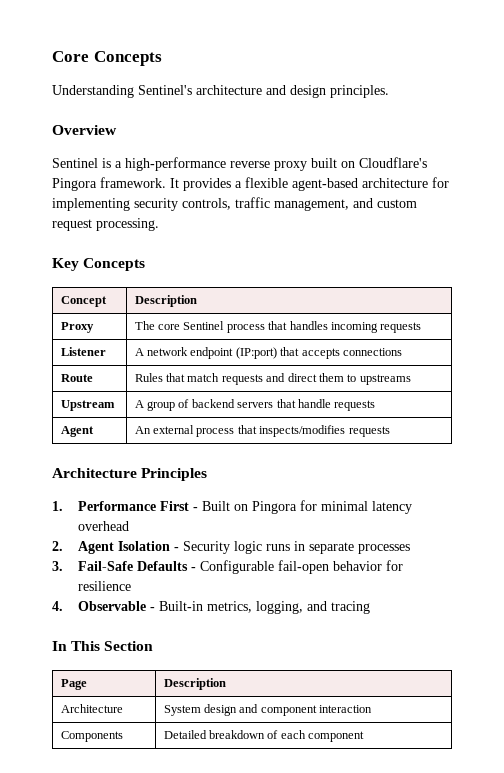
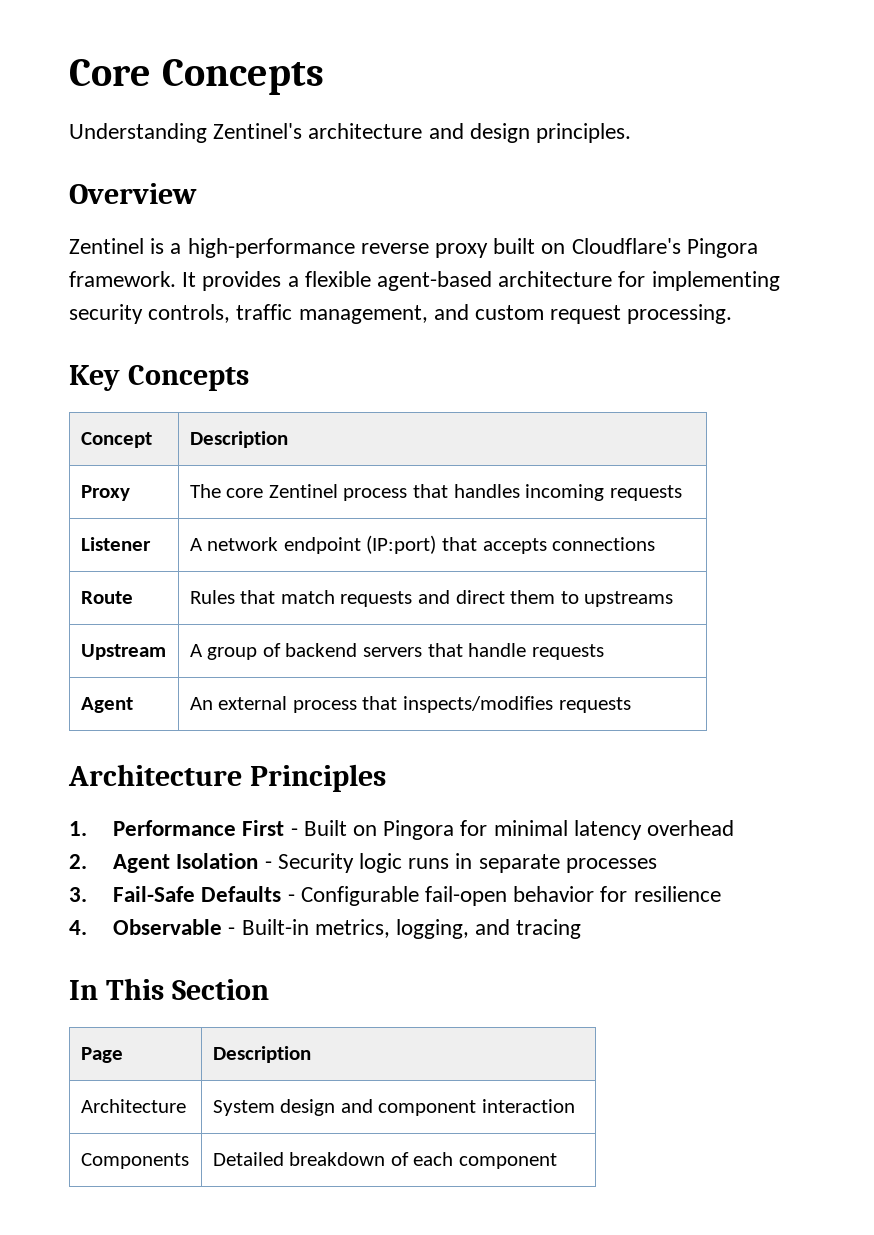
- Understanding Sentinel's architecture and design principles.
+ Understanding Zentinel's architecture and design principles.
- Sentinel is a high-performance reverse proxy built on Cloudflare's Pingora framework.
+ Zentinel is a high-performance reverse proxy built on Cloudflare's Pingora framework.
- Proxy | The core Sentinel process that handles incoming requests
+ Proxy | The core Zentinel process that handles incoming requests

